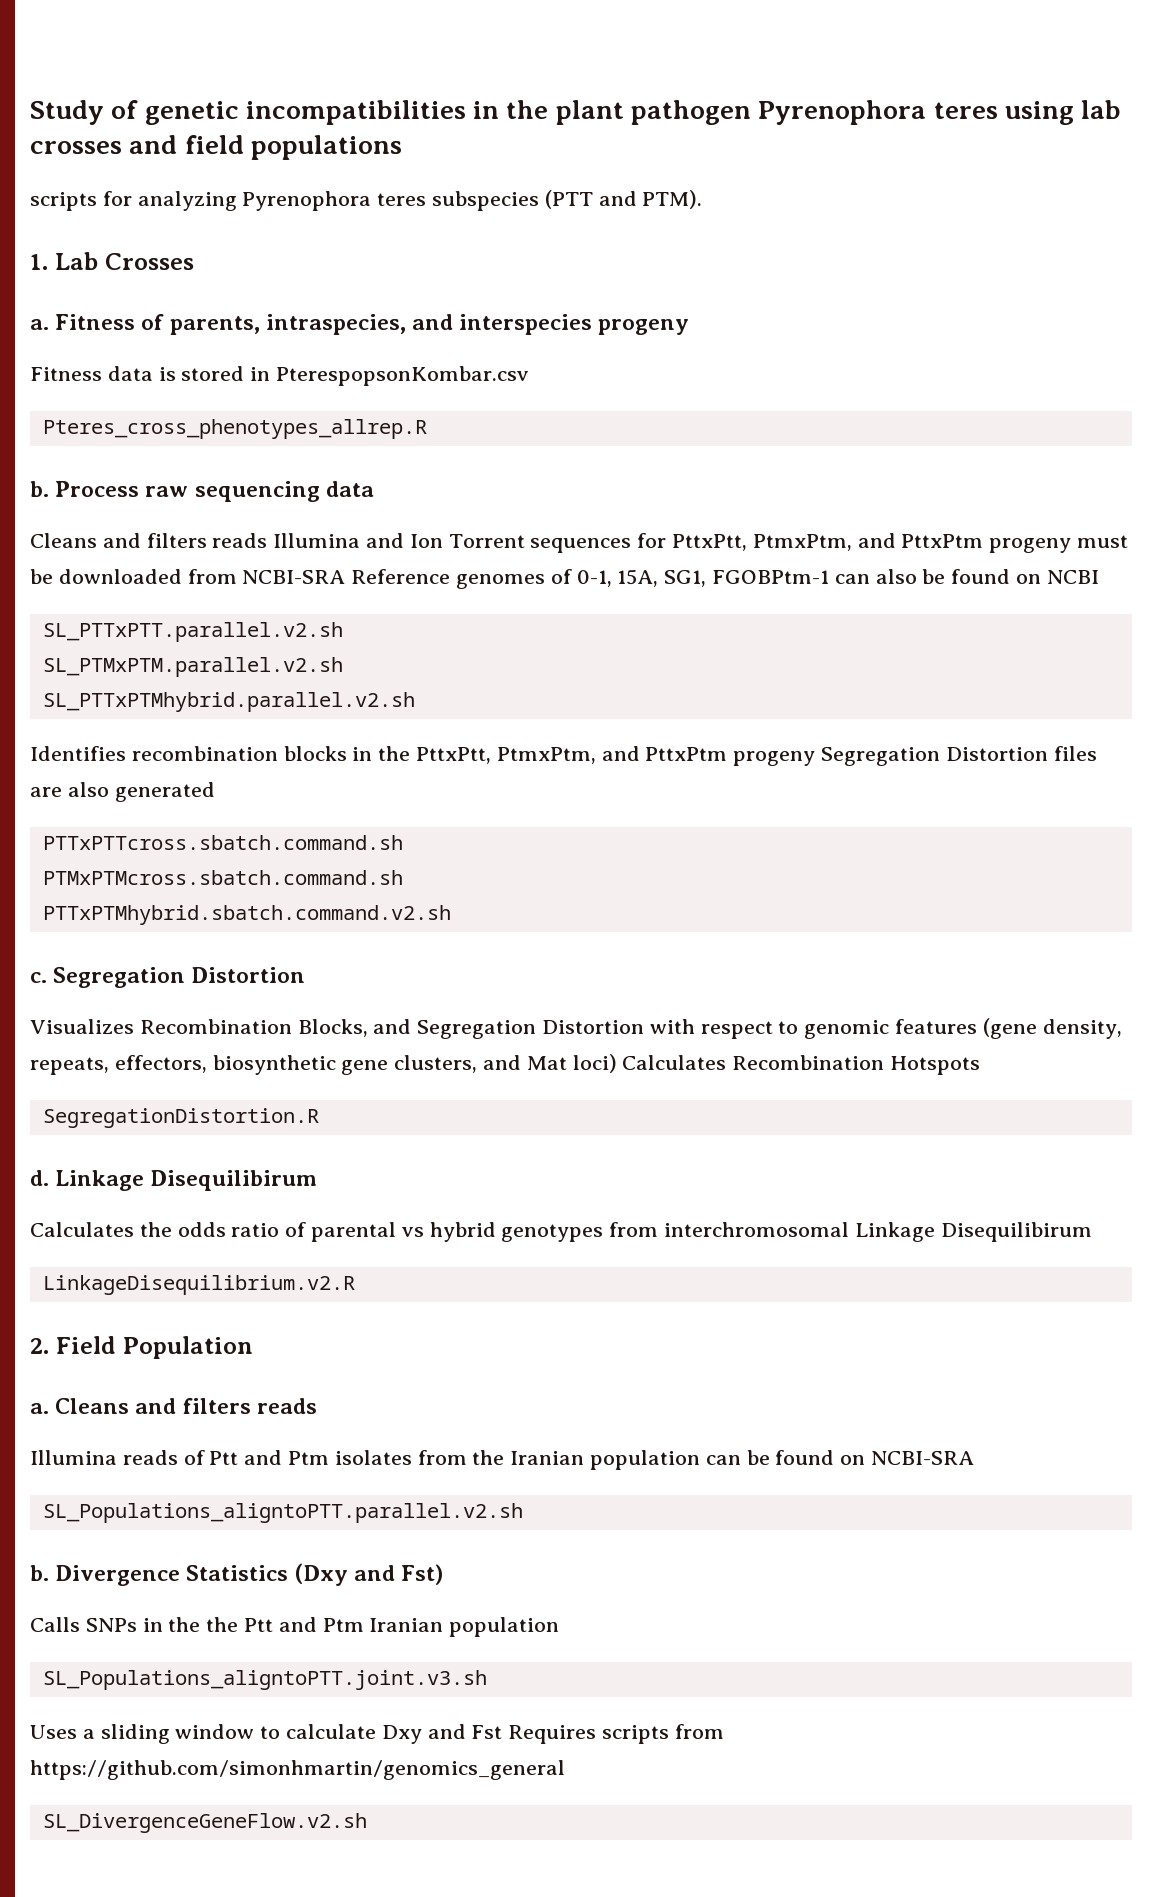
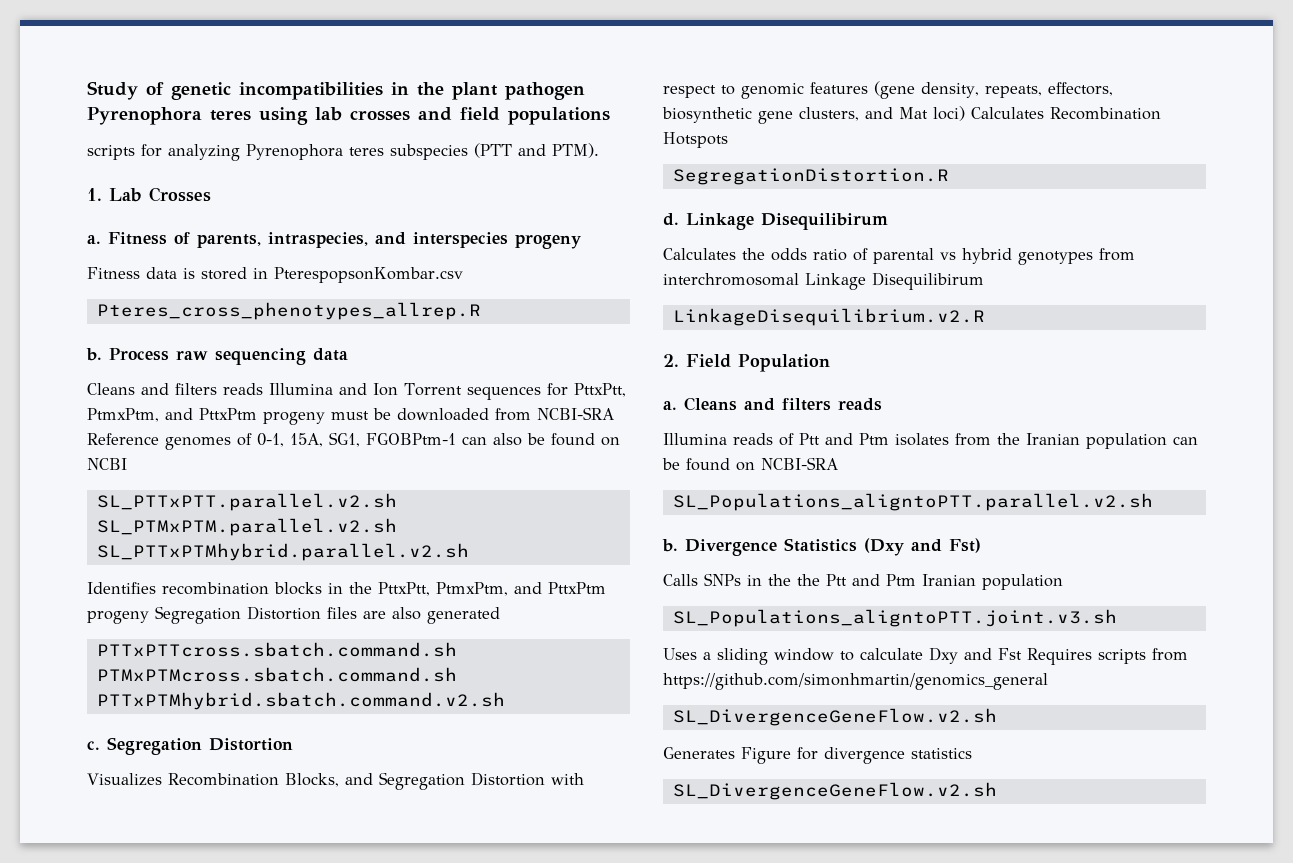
+ Generates Figure for divergence statistics
+ SL_DivergenceGeneFlow.v2.sh

